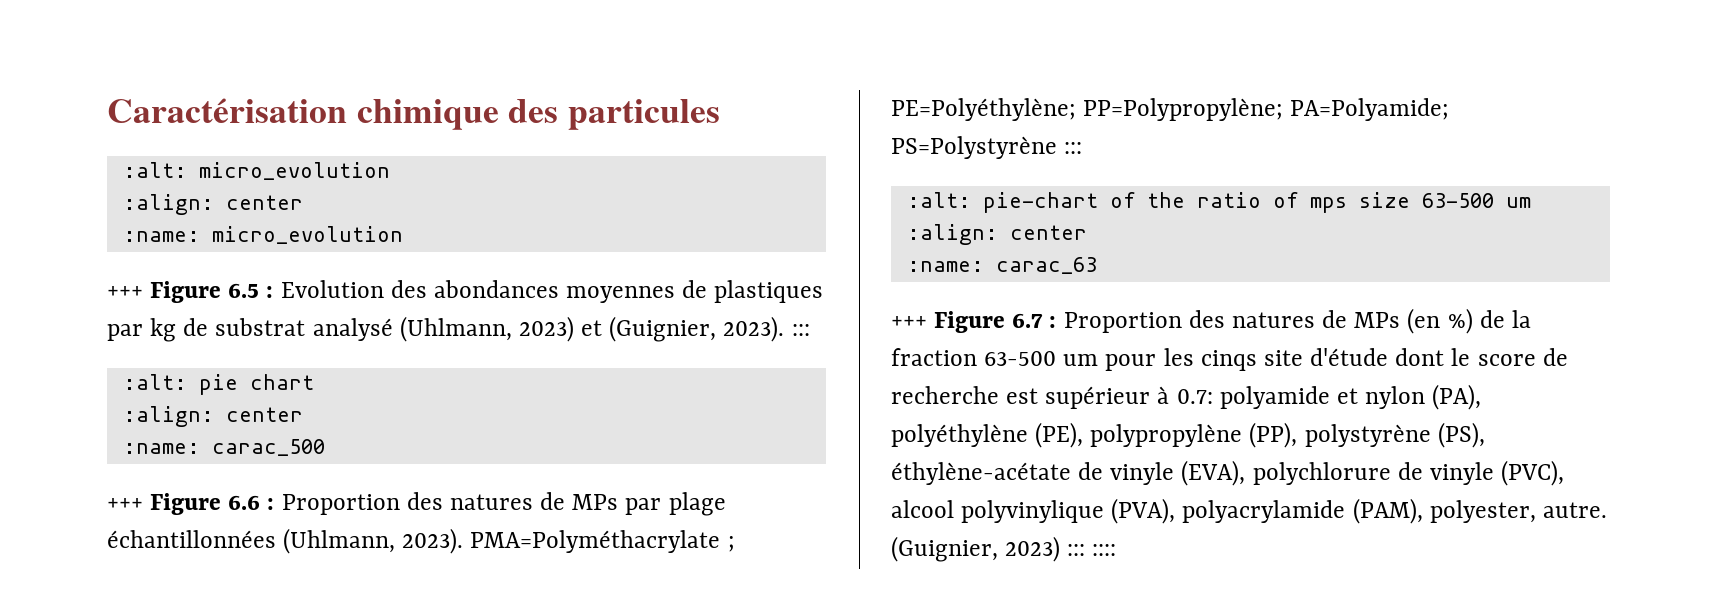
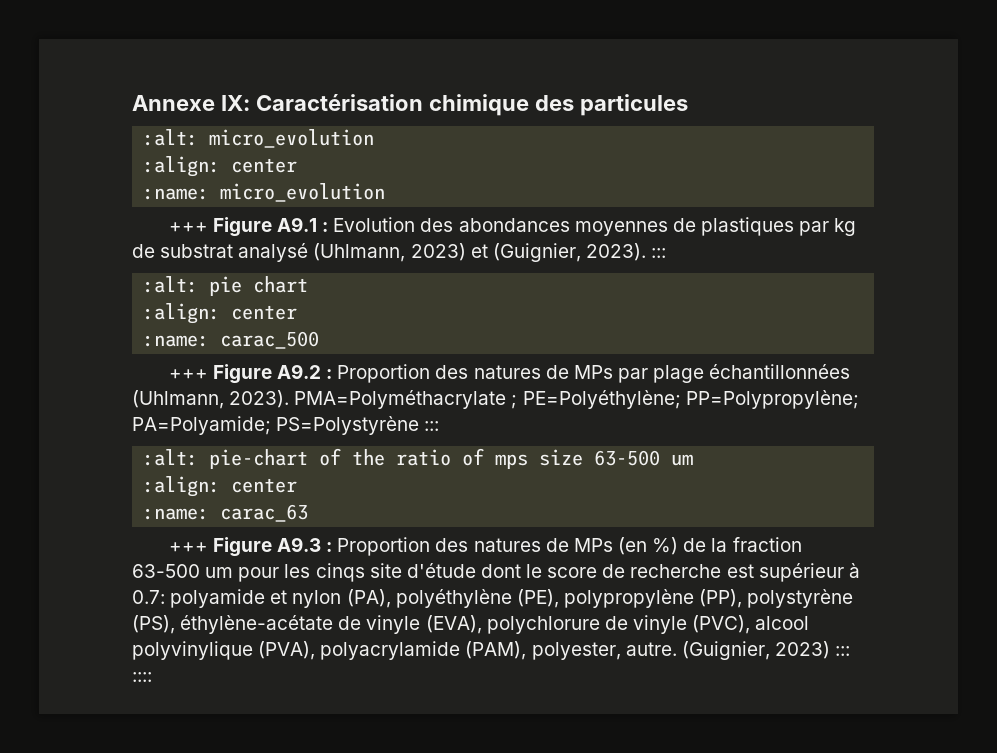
- Caractérisation chimique des particules
+ Annexe IX: Caractérisation chimique des particules
- +++ Figure 6.5 : Evolution des abondances moyennes de plastiques par kg de substrat analysé (Uhlmann, 2023) et (Guignier, 2023). :::
+ +++ Figure A9.1 : Evolution des abondances moyennes de plastiques par kg de substrat analysé (Uhlmann, 2023) et (Guignier, 2023). :::
- +++ Figure 6.6 : Proportion des natures de MPs par plage échantillonnées (Uhlmann, 2023).
+ +++ Figure A9.2 : Proportion des natures de MPs par plage échantillonnées (Uhlmann, 2023).
- +++ Figure 6.7 : Proportion des natures de MPs (en %) de la fraction 63-500 um pour les cinqs site d'étude dont le score de recherche est supérieur à 0.7: polyamide et nylon (PA), polyéthylène (PE), polypropylène (PP), polystyrène (PS), éthylène-acétate de vinyle (EVA), polychlorure de vinyle (PVC), alcool polyvinylique (PVA), polyacrylamide (PAM), polyester, autre.
+ +++ Figure A9.3 : Proportion des natures de MPs (en %) de la fraction 63-500 um pour les cinqs site d'étude dont le score de recherche est supérieur à 0.7: polyamide et nylon (PA), polyéthylène (PE), polypropylène (PP), polystyrène (PS), éthylène-acétate de vinyle (EVA), polychlorure de vinyle (PVC), alcool polyvinylique (PVA), polyacrylamide (PAM), polyester, autre.

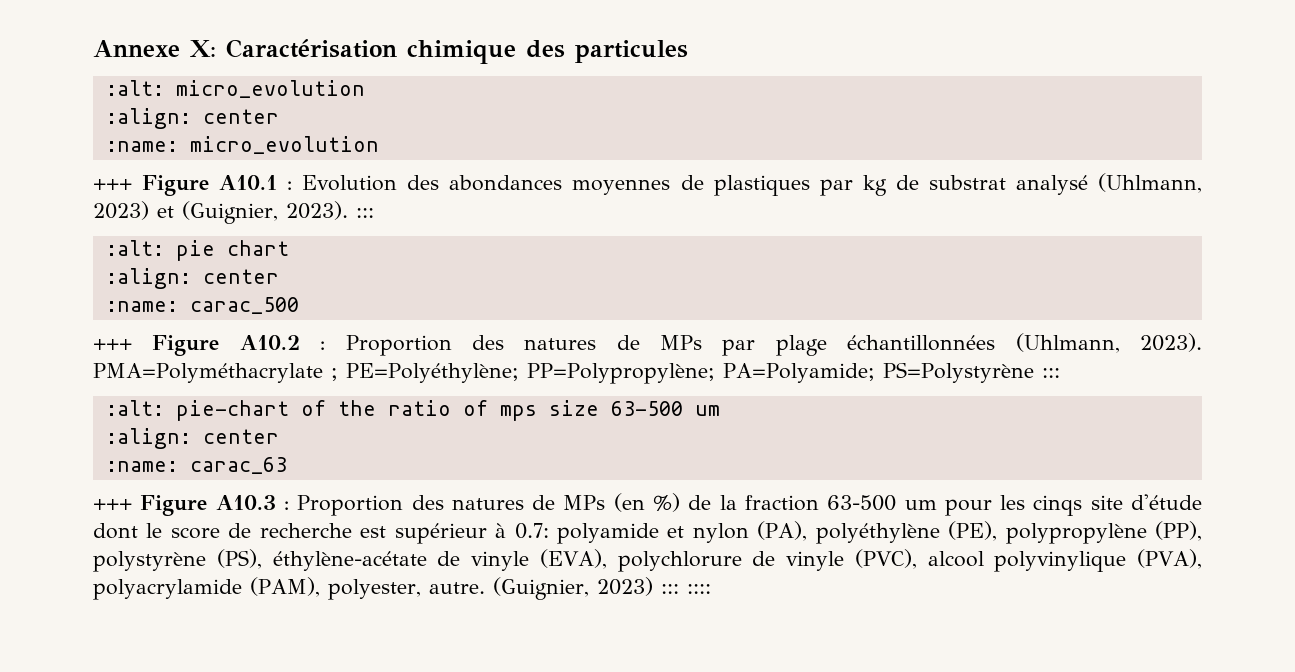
- Annexe IX: Caractérisation chimique des particules
+ Annexe X: Caractérisation chimique des particules
- +++ Figure A9.1 : Evolution des abondances moyennes de plastiques par kg de substrat analysé (Uhlmann, 2023) et (Guignier, 2023). :::
+ +++ Figure A10.1 : Evolution des abondances moyennes de plastiques par kg de substrat analysé (Uhlmann, 2023) et (Guignier, 2023). :::
- +++ Figure A9.2 : Proportion des natures de MPs par plage échantillonnées (Uhlmann, 2023).
+ +++ Figure A10.2 : Proportion des natures de MPs par plage échantillonnées (Uhlmann, 2023).
- +++ Figure A9.3 : Proportion des natures de MPs (en %) de la fraction 63-500 um pour les cinqs site d'étude dont le score de recherche est supérieur à 0.7: polyamide et nylon (PA), polyéthylène (PE), polypropylène (PP), polystyrène (PS), éthylène-acétate de vinyle (EVA), polychlorure de vinyle (PVC), alcool polyvinylique (PVA), polyacrylamide (PAM), polyester, autre.
+ +++ Figure A10.3 : Proportion des natures de MPs (en %) de la fraction 63-500 um pour les cinqs site d'étude dont le score de recherche est supérieur à 0.7: polyamide et nylon (PA), polyéthylène (PE), polypropylène (PP), polystyrène (PS), éthylène-acétate de vinyle (EVA), polychlorure de vinyle (PVC), alcool polyvinylique (PVA), polyacrylamide (PAM), polyester, autre.

